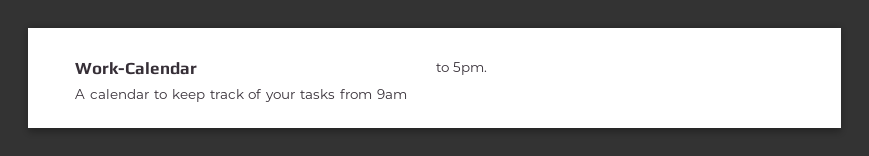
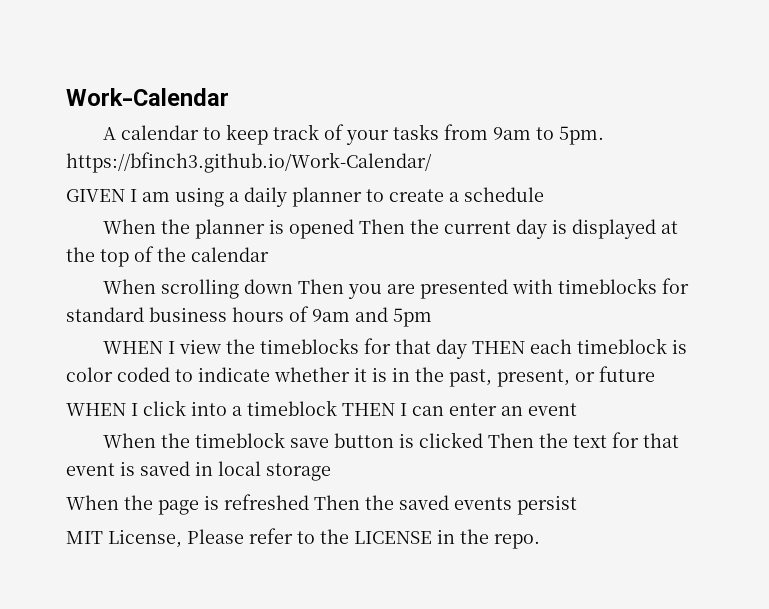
- A calendar to keep track of your tasks from 9am to 5pm.
+ A calendar to keep track of your tasks from 9am to 5pm. https://bfinch3.github.io/Work-Calendar/
+ GIVEN I am using a daily planner to create a schedule
+ When the planner is opened Then the current day is displayed at the top of the calendar
+ When scrolling down Then you are presented with timeblocks for standard business hours of 9am and 5pm
+ WHEN I view the timeblocks for that day THEN each timeblock is color coded to indicate whether it is in the past, present, or future
+ WHEN I click into a timeblock THEN I can enter an event
+ When the timeblock save button is clicked Then the text for that event is saved in local storage
+ When the page is refreshed Then the saved events persist
+ MIT License, Please refer to the LICENSE in the repo.

